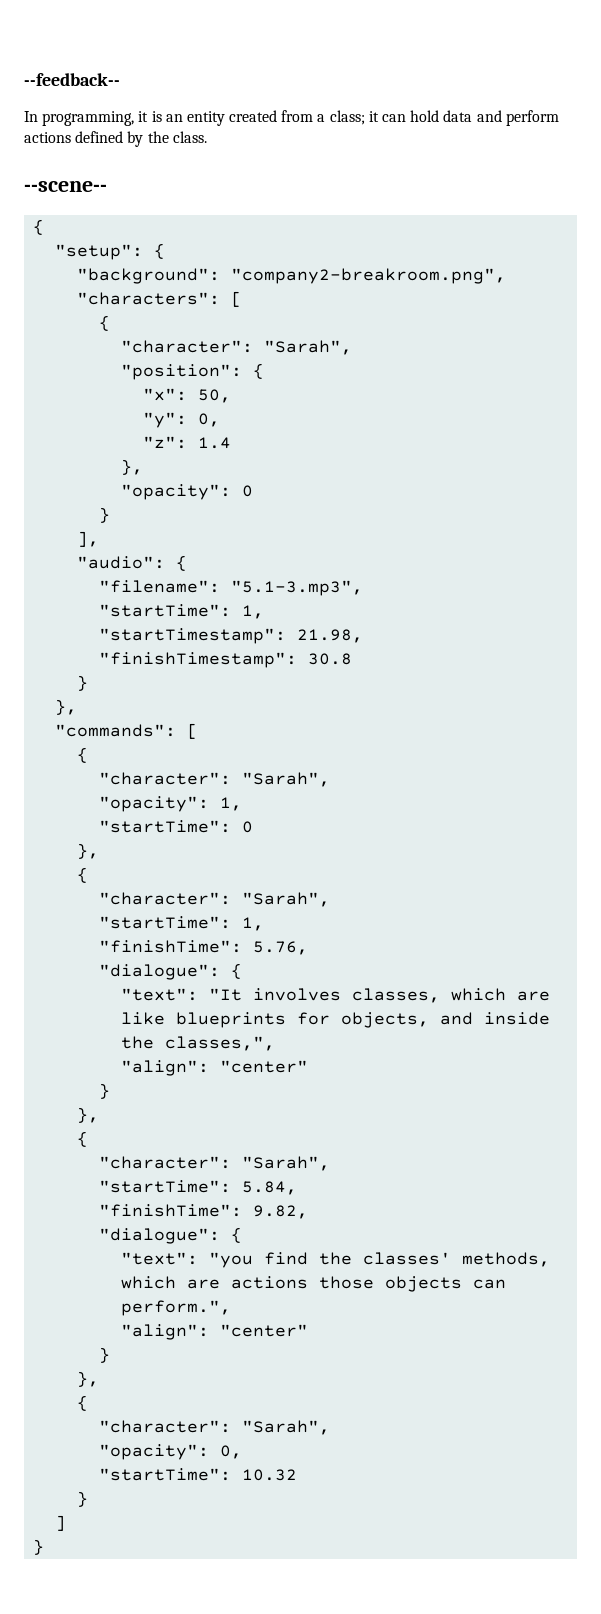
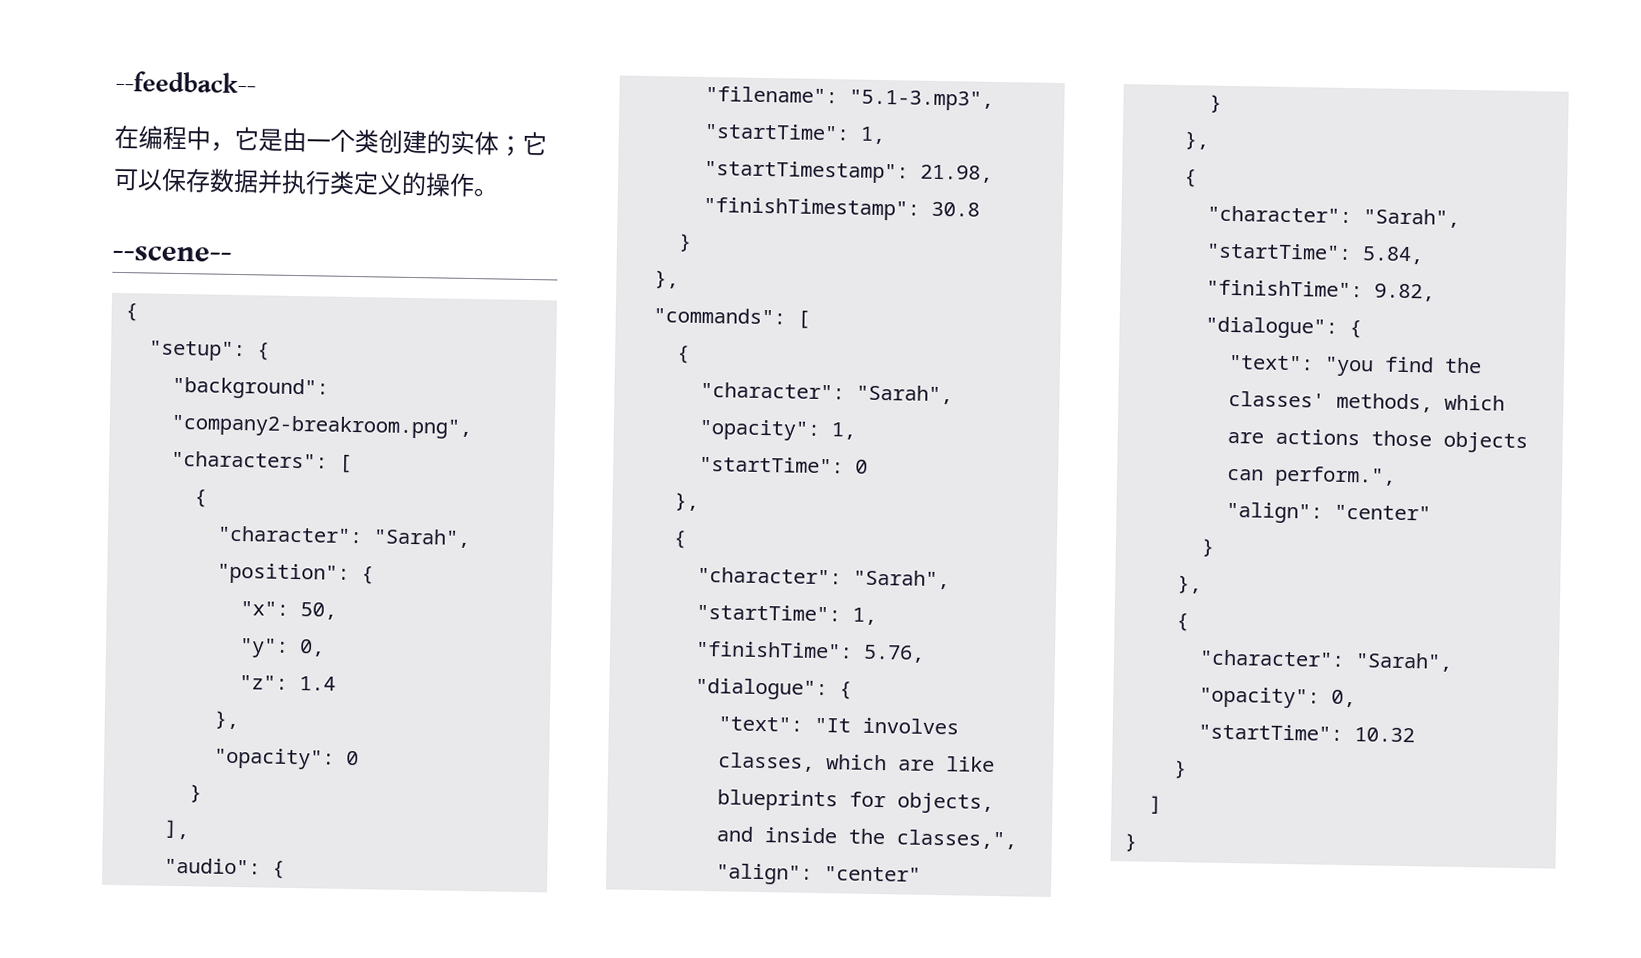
- In programming, it is an entity created from a class; it can hold data and perform actions defined by the class.
+ 在编程中，它是由一个类创建的实体；它可以保存数据并执行类定义的操作。

